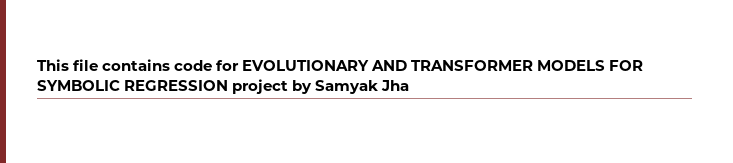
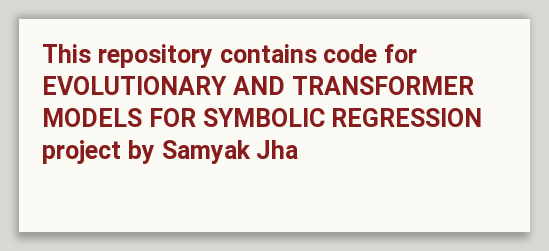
- This file contains code for EVOLUTIONARY AND TRANSFORMER MODELS FOR SYMBOLIC REGRESSION project by Samyak Jha
+ This repository contains code for EVOLUTIONARY AND TRANSFORMER MODELS FOR SYMBOLIC REGRESSION project by Samyak Jha

